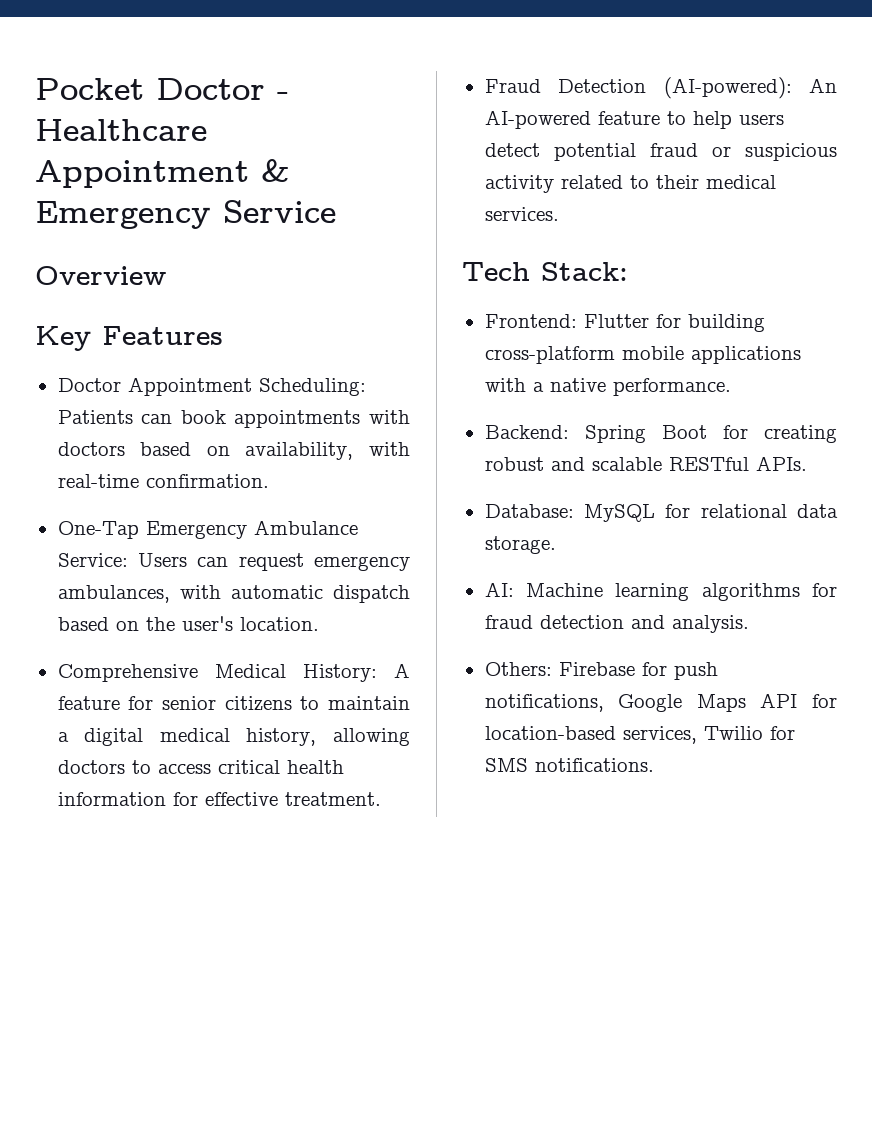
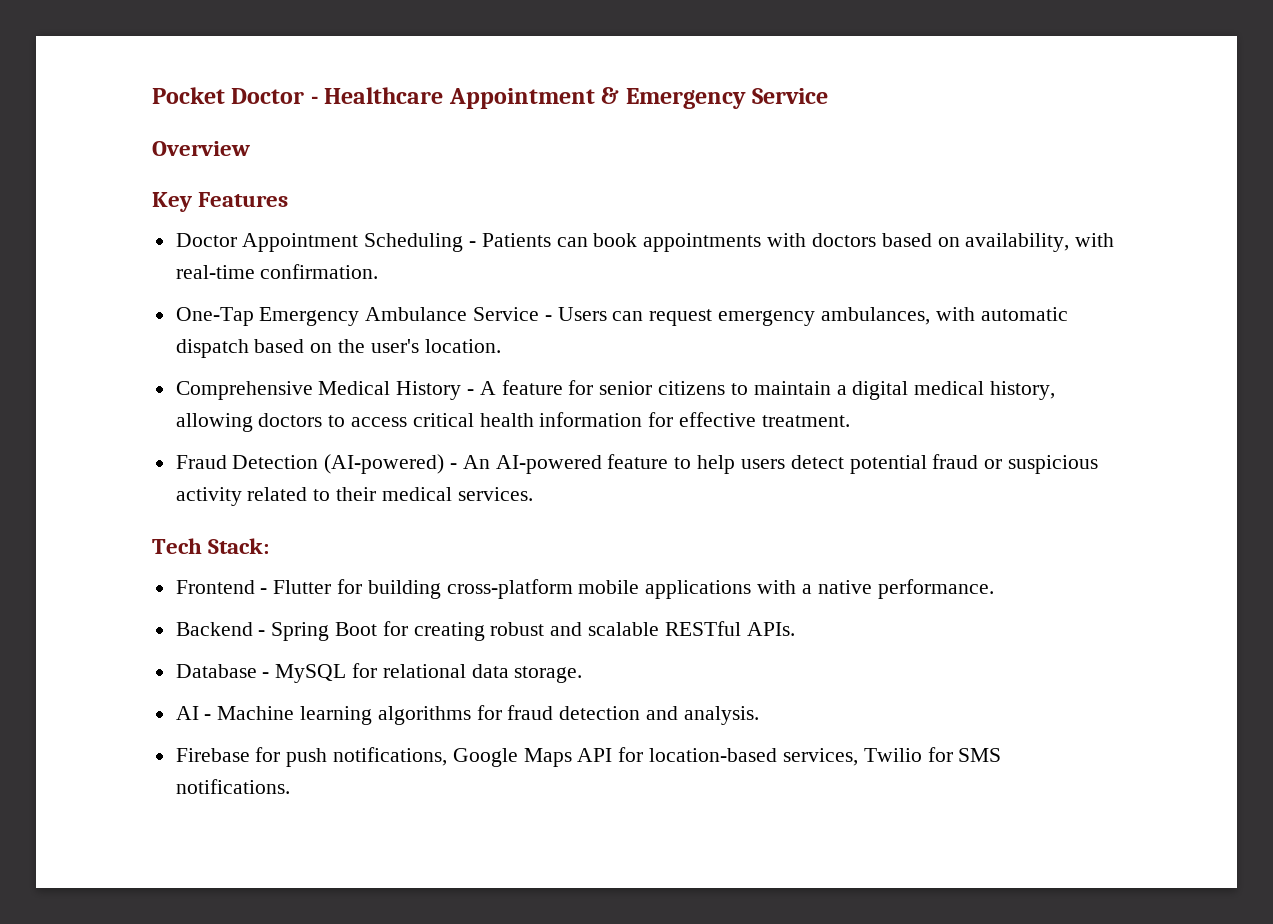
- Doctor Appointment Scheduling: Patients can book appointments with doctors based on availability, with real-time confirmation.
+ Doctor Appointment Scheduling - Patients can book appointments with doctors based on availability, with real-time confirmation.
- One-Tap Emergency Ambulance Service: Users can request emergency ambulances, with automatic dispatch based on the user's location.
+ One-Tap Emergency Ambulance Service - Users can request emergency ambulances, with automatic dispatch based on the user's location.
- Comprehensive Medical History: A feature for senior citizens to maintain a digital medical history, allowing doctors to access critical health information for effective treatment.
+ Comprehensive Medical History - A feature for senior citizens to maintain a digital medical history, allowing doctors to access critical health information for effective treatment.
- Fraud Detection (AI-powered): An AI-powered feature to help users detect potential fraud or suspicious activity related to their medical services.
+ Fraud Detection (AI-powered) - An AI-powered feature to help users detect potential fraud or suspicious activity related to their medical services.
- Frontend: Flutter for building cross-platform mobile applications with a native performance.
+ Frontend - Flutter for building cross-platform mobile applications with a native performance.
- Backend: Spring Boot for creating robust and scalable RESTful APIs.
+ Backend - Spring Boot for creating robust and scalable RESTful APIs.
- Database: MySQL for relational data storage.
+ Database - MySQL for relational data storage.
- AI: Machine learning algorithms for fraud detection and analysis.
+ AI - Machine learning algorithms for fraud detection and analysis.
- Others: Firebase for push notifications, Google Maps API for location-based services, Twilio for SMS notifications.
+ Firebase for push notifications, Google Maps API for location-based services, Twilio for SMS notifications.

